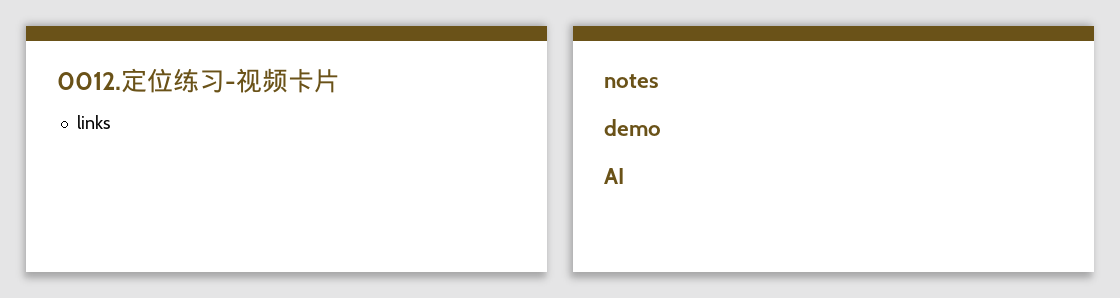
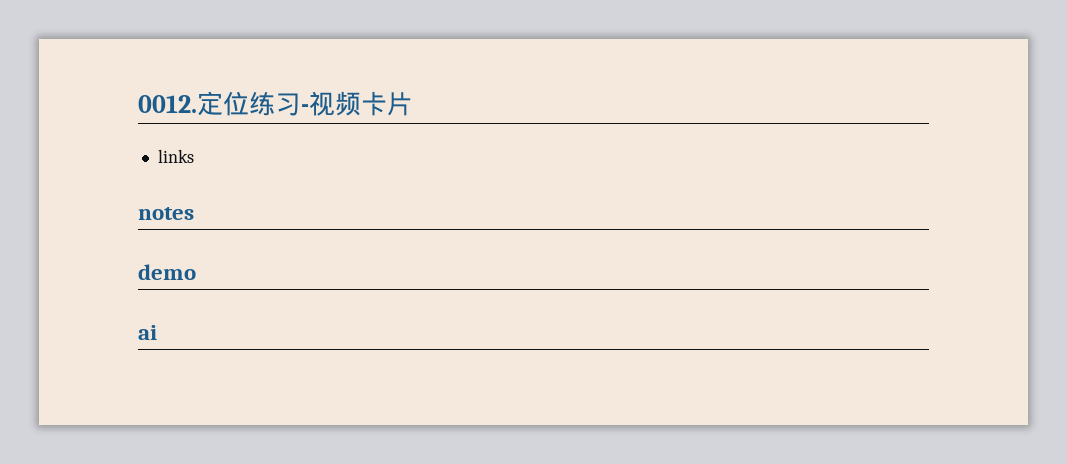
- AI
+ ai

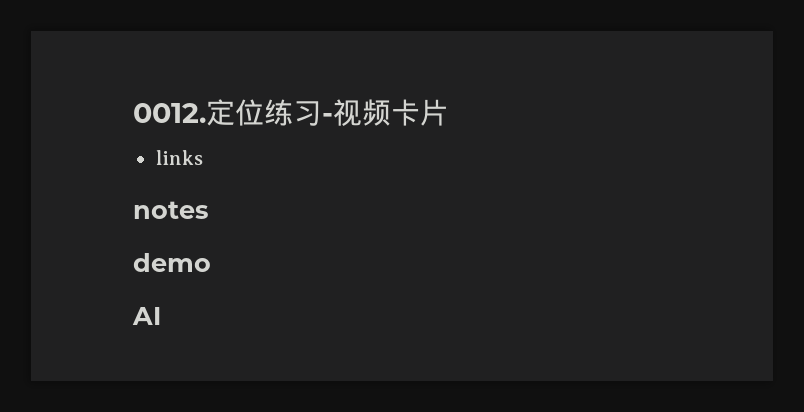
- ai
+ AI

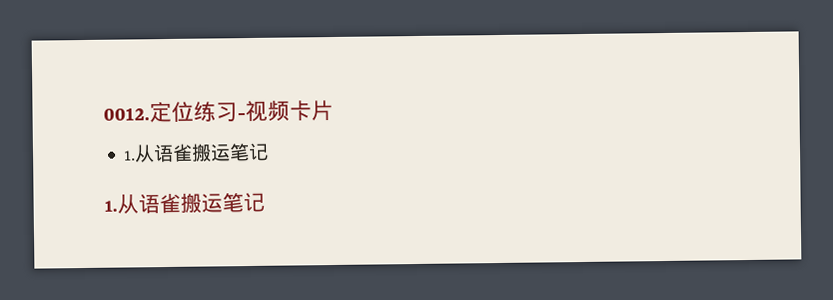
  定位练习-视频卡片
- links
- notes
- demo
- AI
+ 1.从语雀搬运笔记
+ 1.从语雀搬运笔记

